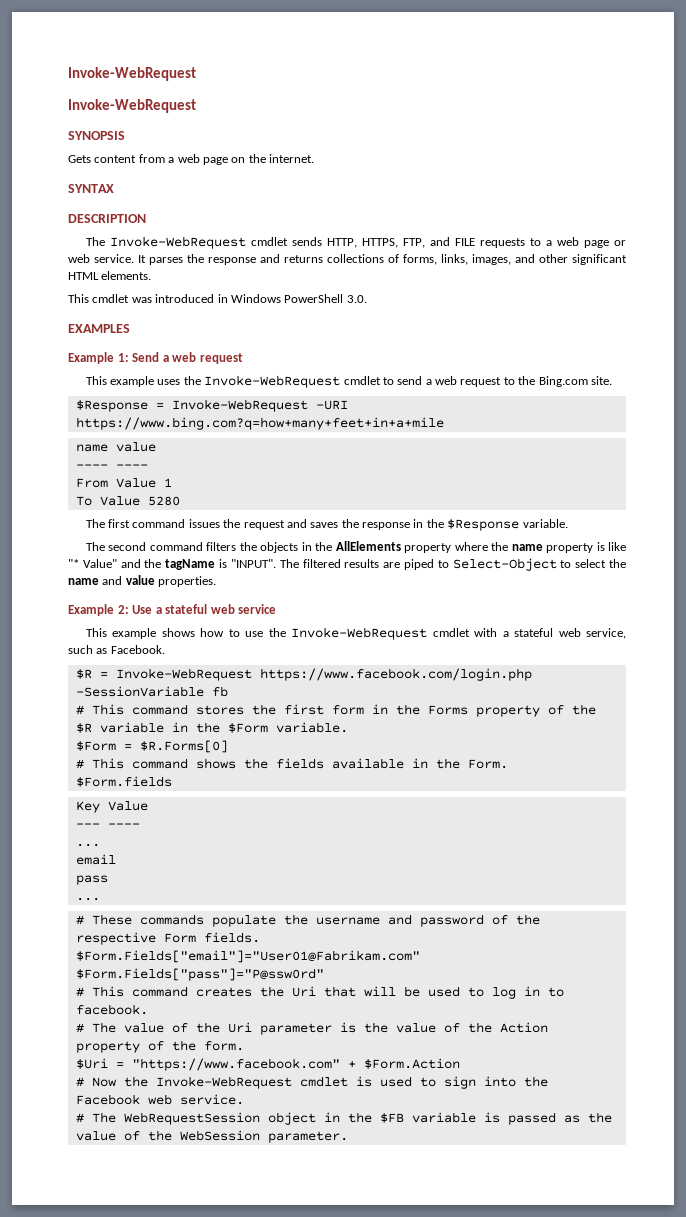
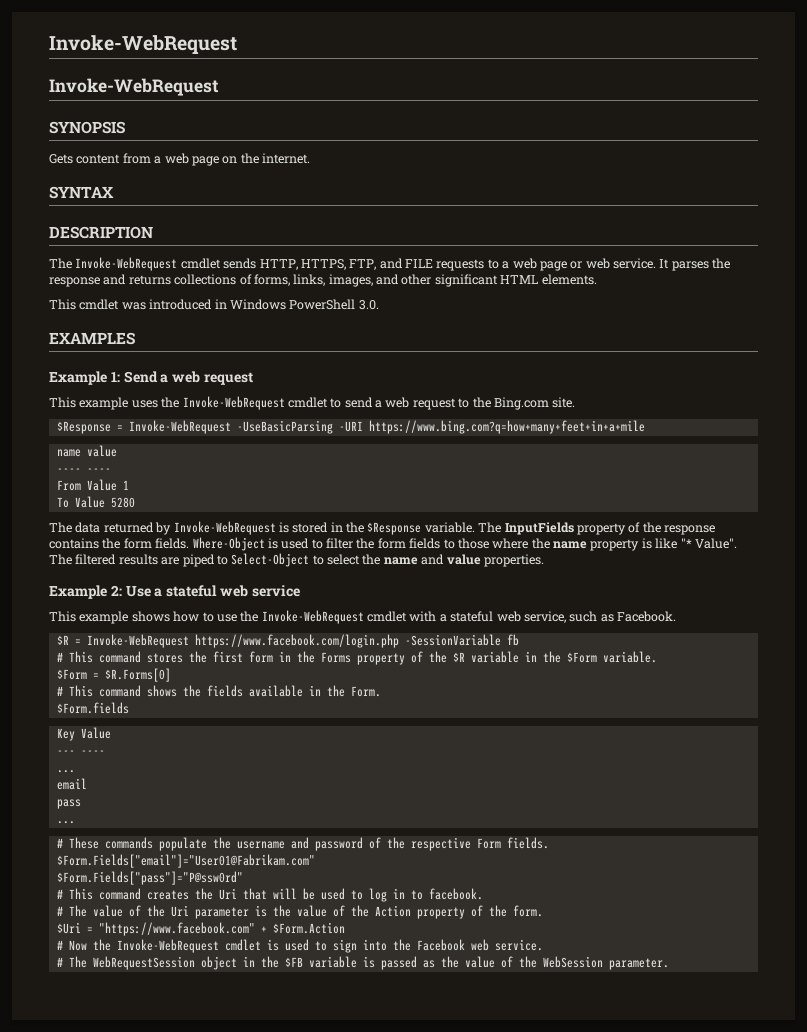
- $Response = Invoke-WebRequest -URI https://www.bing.com?q=how+many+feet+in+a+mile
+ $Response = Invoke-WebRequest -UseBasicParsing -URI https://www.bing.com?q=how+many+feet+in+a+mile
- The first command issues the request and saves the response in the $Response variable.
- The second command filters the objects in the AllElements property where the name property is like "* Value" and the tagName is "INPUT".
+ The data returned by Invoke-WebRequest is stored in the $Response variable. The InputFields property of the response contains the form fields. Where-Object is used to filter the form fields to those where the name property is like "* Value".

